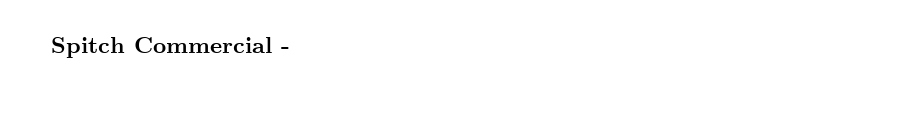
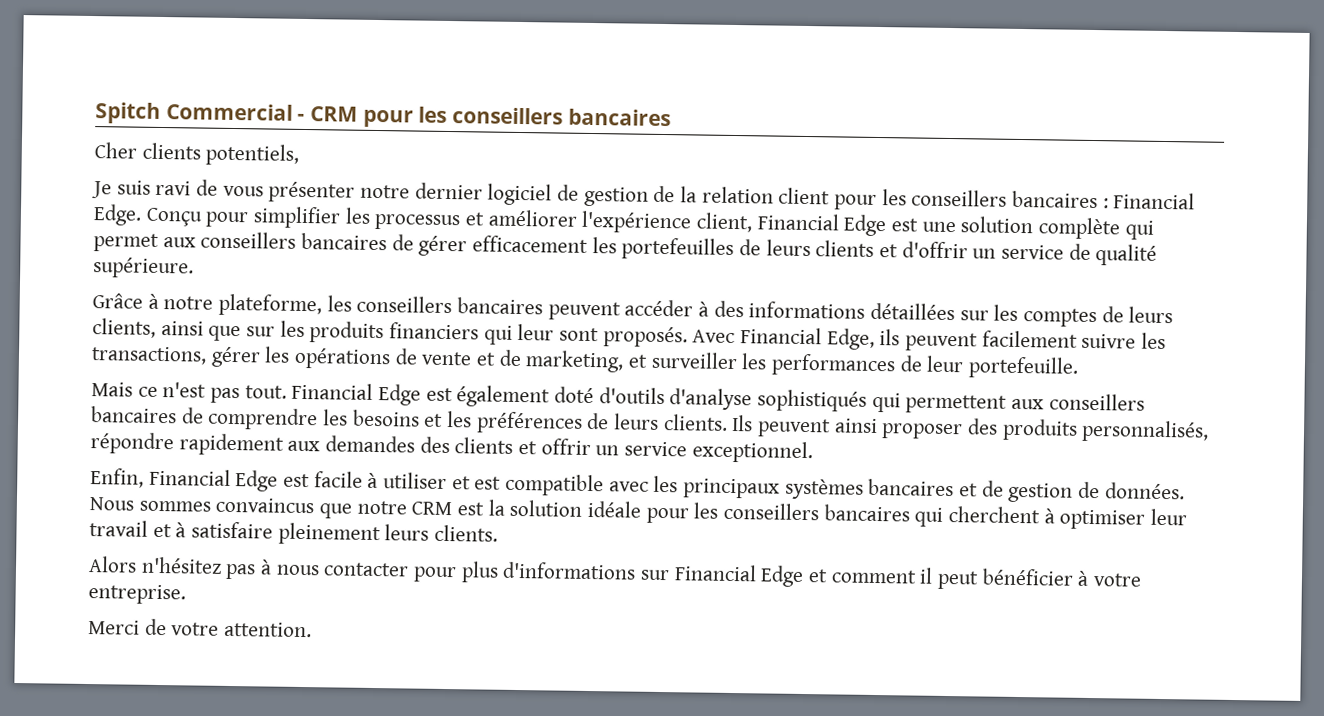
- Spitch Commercial -
+ Spitch Commercial - CRM pour les conseillers bancaires
+ Cher clients potentiels,
+ Je suis ravi de vous présenter notre dernier logiciel de gestion de la relation client pour les conseillers bancaires : Financial Edge. Conçu pour simplifier les processus et améliorer l'expérience client, Financial Edge est une solution complète qui permet aux conseillers bancaires de gérer efficacement les portefeuilles de leurs clients et d'offrir un service de qualité supérieure.
+ Grâce à notre plateforme, les conseillers bancaires peuvent accéder à des informations détaillées sur les comptes de leurs clients, ainsi que sur les produits financiers qui leur sont proposés. Avec Financial Edge, ils peuvent facilement suivre les transactions, gérer les opérations de vente et de marketing, et surveiller les performances de leur portefeuille.
+ Mais ce n'est pas tout. Financial Edge est également doté d'outils d'analyse sophistiqués qui permettent aux conseillers bancaires de comprendre les besoins et les préférences de leurs clients. Ils peuvent ainsi proposer des produits personnalisés, répondre rapidement aux demandes des clients et offrir un service exceptionnel.
+ Enfin, Financial Edge est facile à utiliser et est compatible avec les principaux systèmes bancaires et de gestion de données. Nous sommes convaincus que notre CRM est la solution idéale pour les conseillers bancaires qui cherchent à optimiser leur travail et à satisfaire pleinement leurs clients.
+ Alors n'hésitez pas à nous contacter pour plus d'informations sur Financial Edge et comment il peut bénéficier à votre entreprise.
+ Merci de votre attention.

